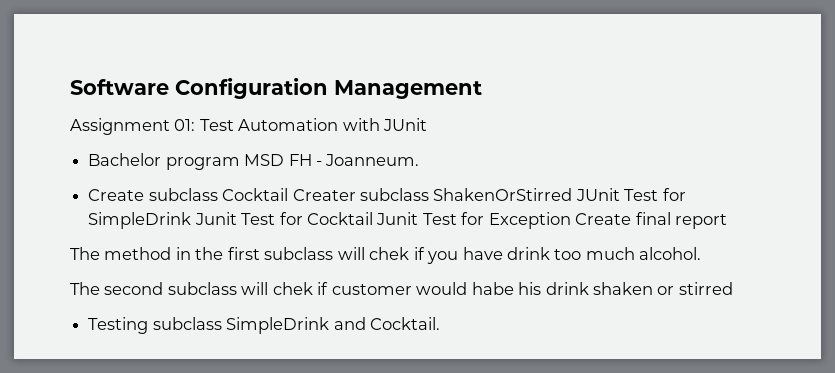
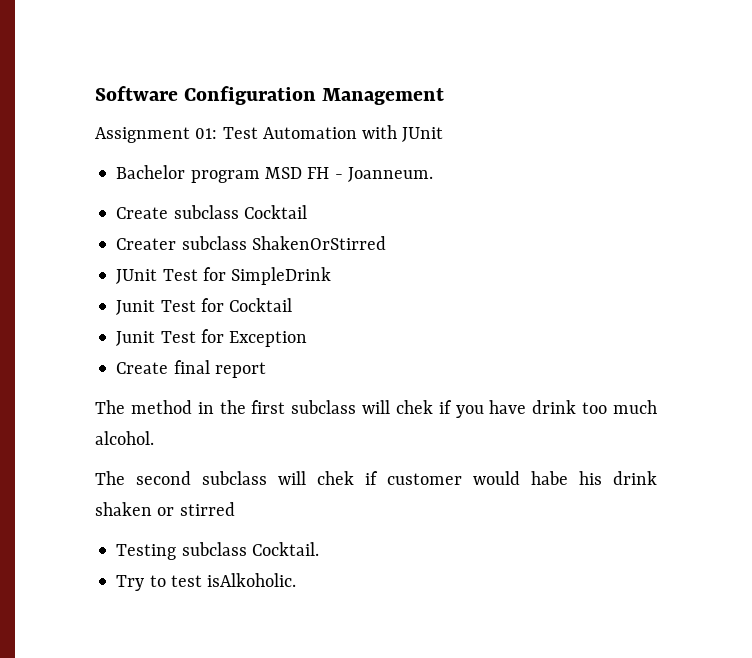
- Create subclass Cocktail Creater subclass ShakenOrStirred JUnit Test for SimpleDrink Junit Test for Cocktail Junit Test for Exception Create final report
+ Create subclass Cocktail
+ Creater subclass ShakenOrStirred
+ JUnit Test for SimpleDrink
+ Junit Test for Cocktail
+ Junit Test for Exception
+ Create final report
- Testing subclass SimpleDrink and Cocktail.
+ Testing subclass Cocktail.
+ Try to test isAlkoholic.

